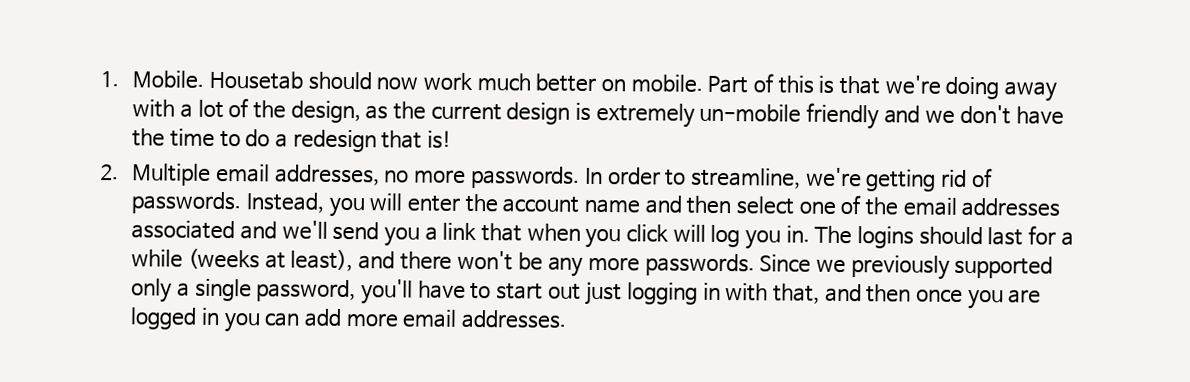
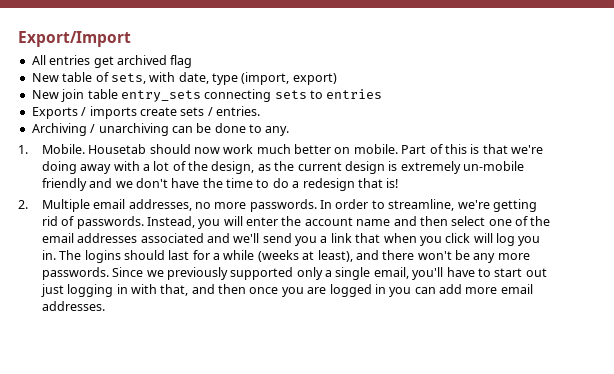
+ Export/Import
+ All entries get archived flag
+ New table of sets, with date, type (import, export)
+ New join table entry_sets connecting sets to entries
+ Exports / imports create sets / entries.
+ Archiving / unarchiving can be done to any.
- Since we previously supported only a single password, you'll have to start out just logging in with that, and then once you are logged in you can add more email addresses.
+ Since we previously supported only a single email, you'll have to start out just logging in with that, and then once you are logged in you can add more email addresses.

